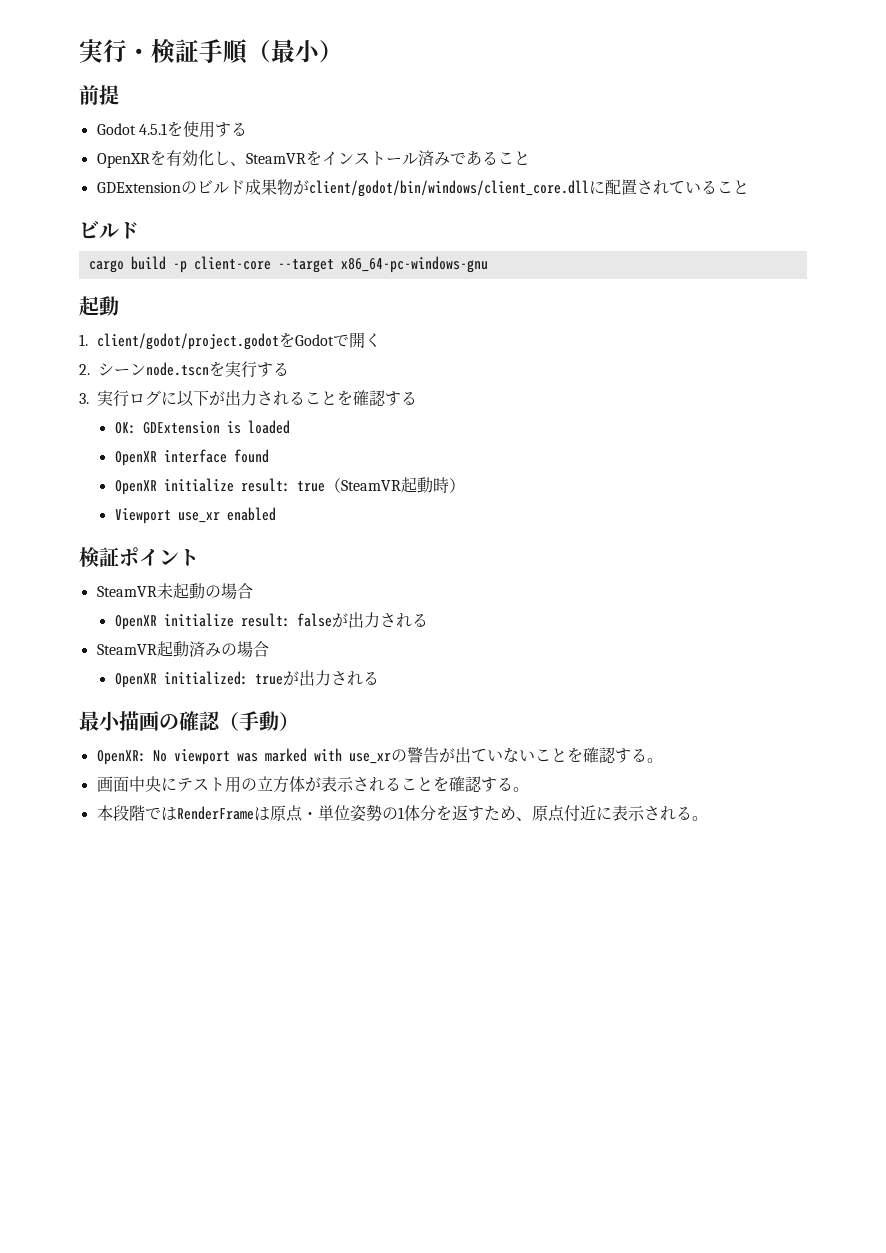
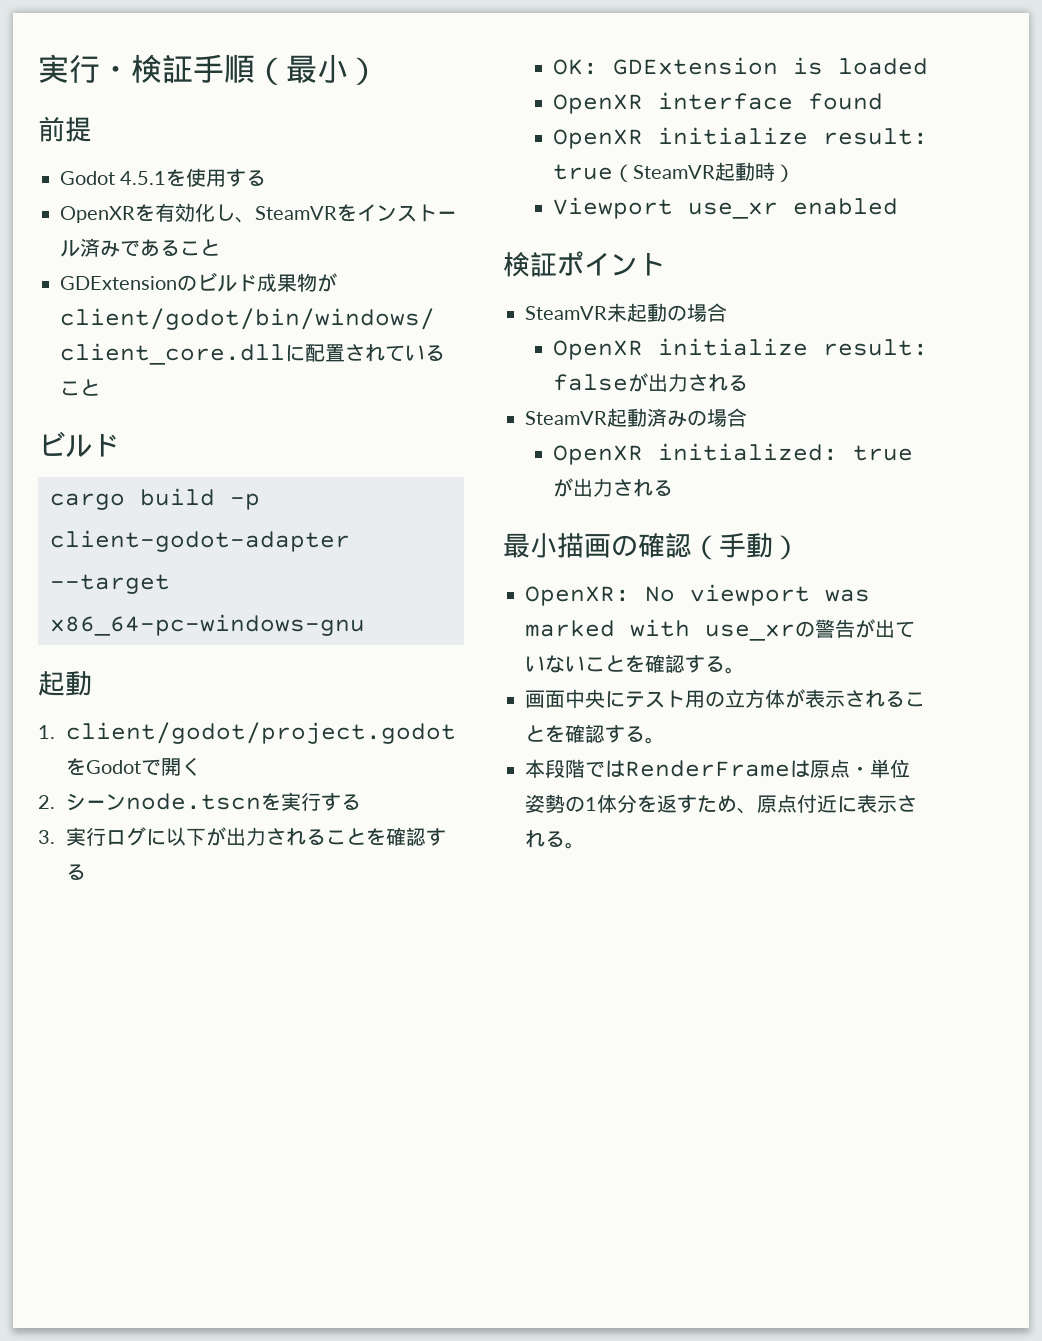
- cargo build -p client-core --target x86_64-pc-windows-gnu
+ cargo build -p client-godot-adapter --target x86_64-pc-windows-gnu

